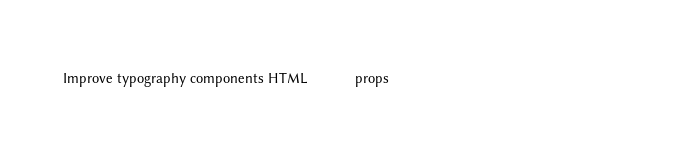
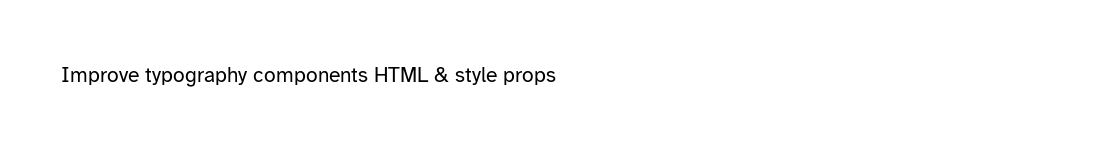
- Improve typography components HTML props
+ Improve typography components HTML & style props

